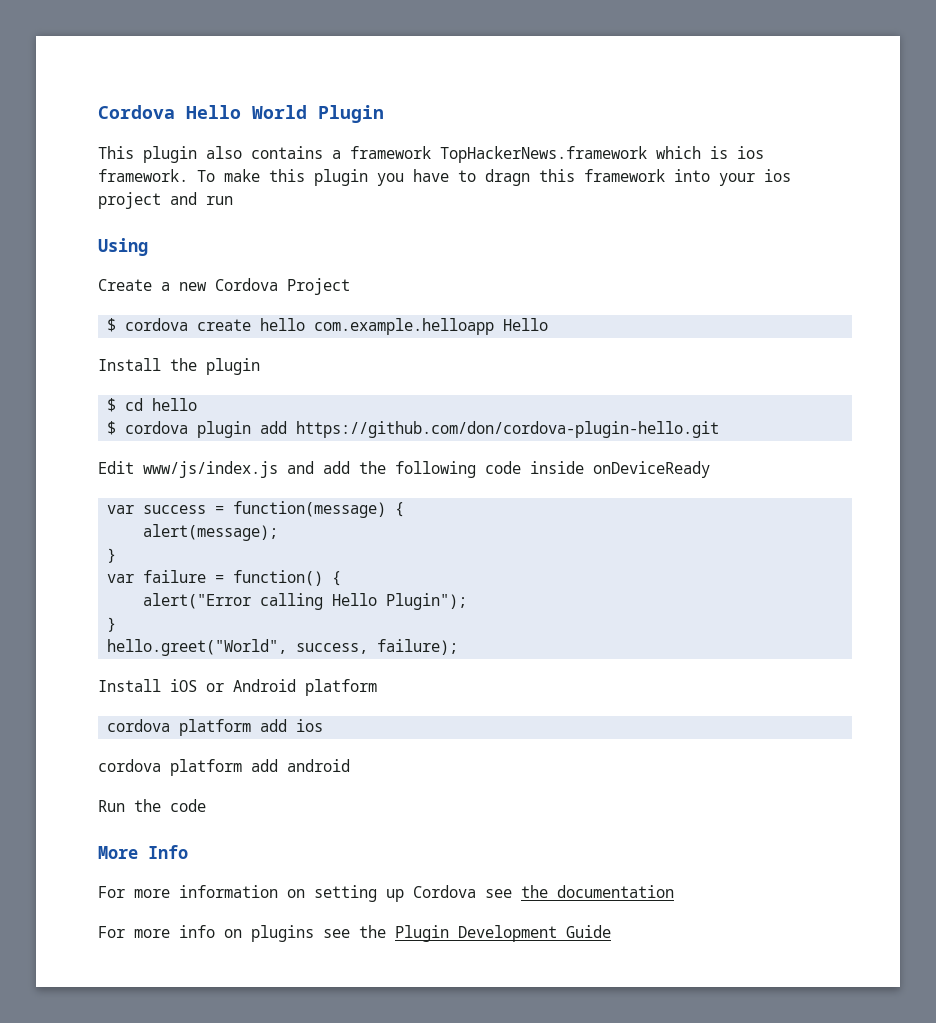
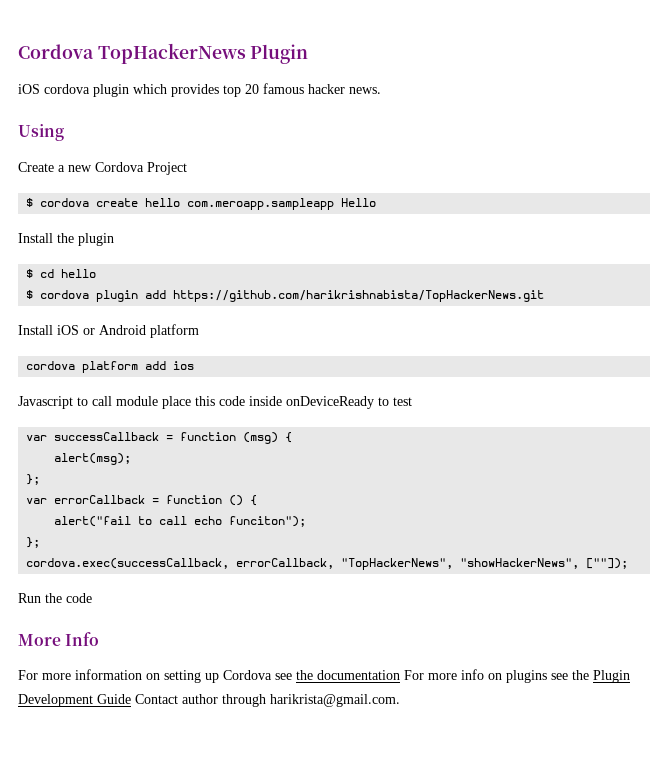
- Cordova Hello World Plugin
+ Cordova TopHackerNews Plugin
- This plugin also contains a framework TopHackerNews.framework which is ios framework. To make this plugin you have to dragn this framework into your ios project and run
+ iOS cordova plugin which provides top 20 famous hacker news.
- $ cordova create hello com.example.helloapp Hello
+ $ cordova create hello com.meroapp.sampleapp Hello
- $ cordova plugin add https://github.com/don/cordova-plugin-hello.git
- Edit www/js/index.js and add the following code inside onDeviceReady
- var success = function(message) {
- alert(message);
- }
- var failure = function() {
- alert("Error calling Hello Plugin");
- }
- hello.greet("World", success, failure);
+ $ cordova plugin add https://github.com/harikrishnabista/TopHackerNews.git
- cordova platform add android
+ Javascript to call module place this code inside onDeviceReady to test
+ var successCallback = function (msg) {
+ alert(msg);
+ };
+ var errorCallback = function () {
+ alert("fail to call echo funciton");
+ };
+ cordova.exec(successCallback, errorCallback, "TopHackerNews", "showHackerNews", [""]);
- For more information on setting up Cordova see the documentation
- For more info on plugins see the Plugin Development Guide
+ For more information on setting up Cordova see the documentation For more info on plugins see the Plugin Development Guide Contact author through harikrista@gmail.com.

